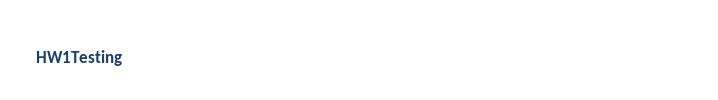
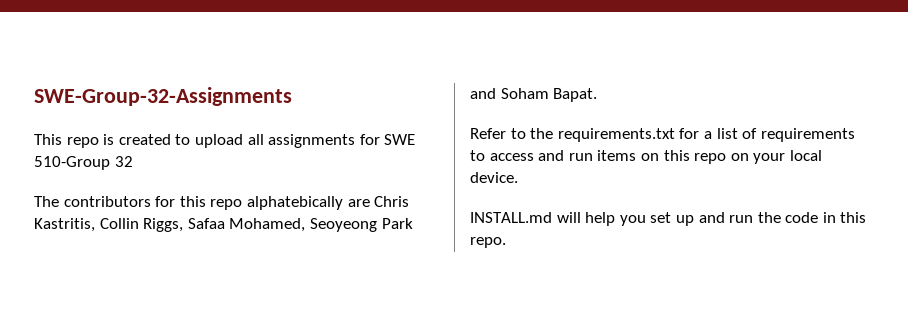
- HW1Testing
+ SWE-Group-32-Assignments
+ This repo is created to upload all assignments for SWE 510-Group 32
+ The contributors for this repo alphatebically are Chris Kastritis, Collin Riggs, Safaa Mohamed, Seoyeong Park and Soham Bapat.
+ Refer to the requirements.txt for a list of requirements to access and run items on this repo on your local device.
+ INSTALL.md will help you set up and run the code in this repo.

